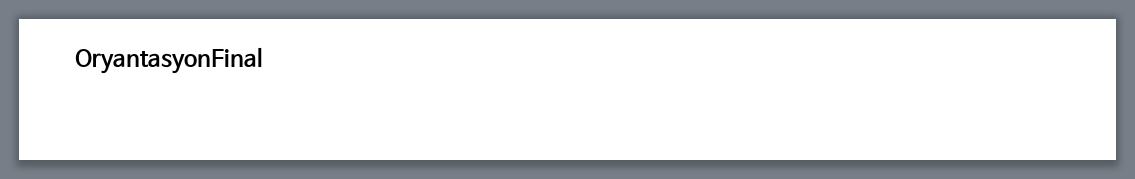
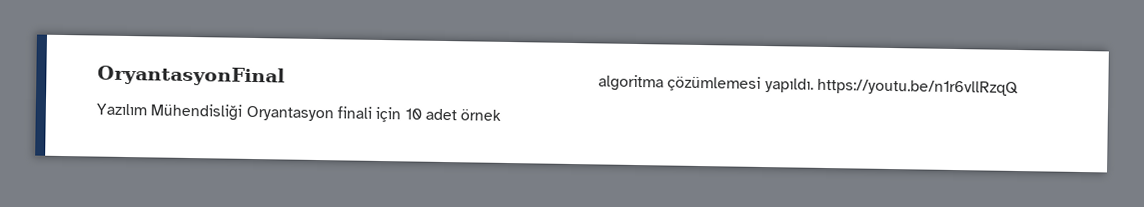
+ Yazılım Mühendisliği Oryantasyon finali için 10 adet örnek algoritma çözümlemesi yapıldı. https://youtu.be/n1r6vllRzqQ

